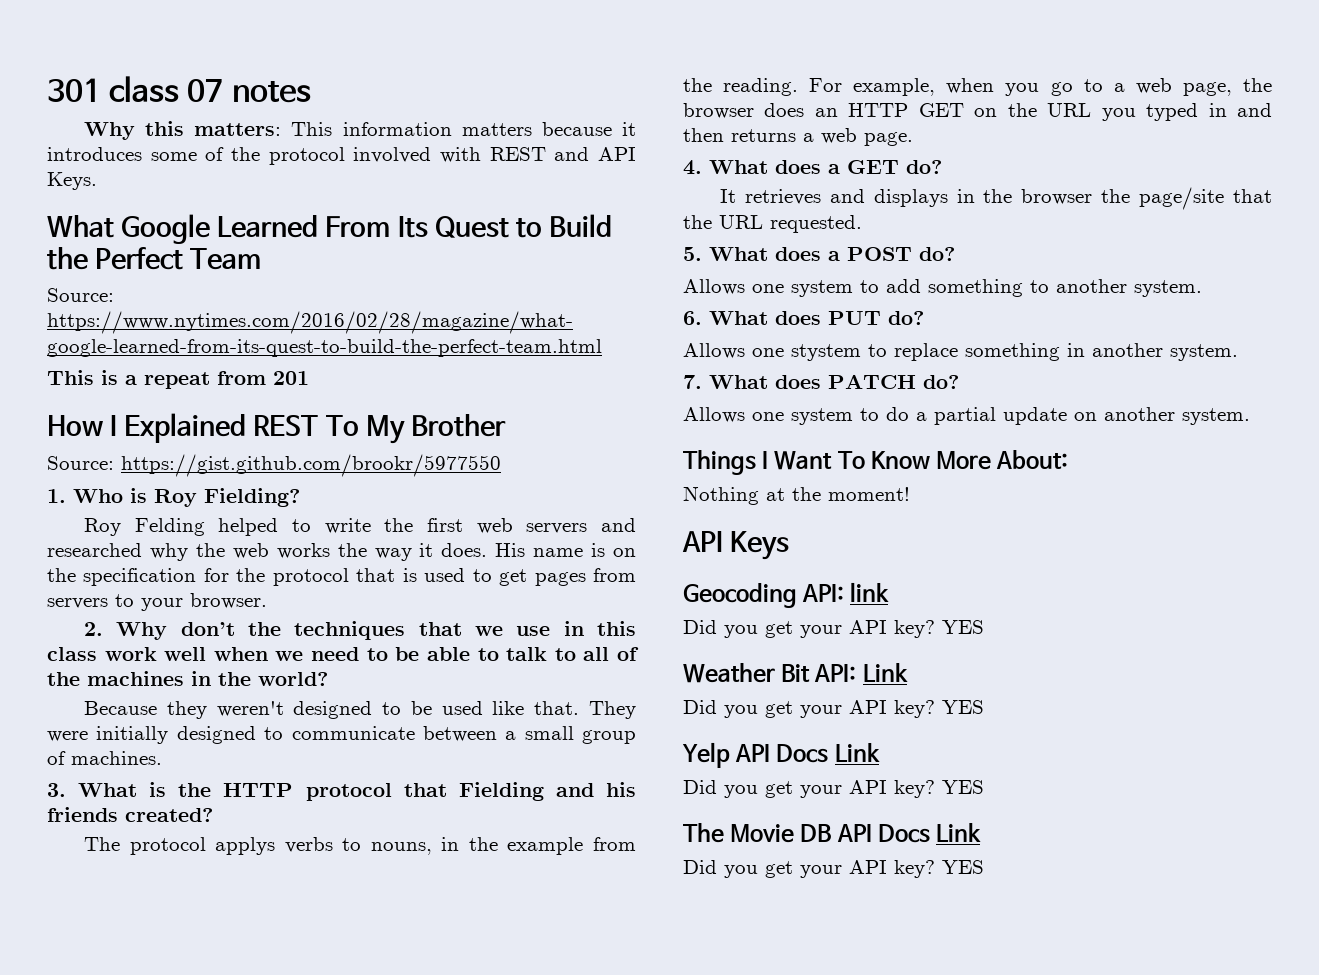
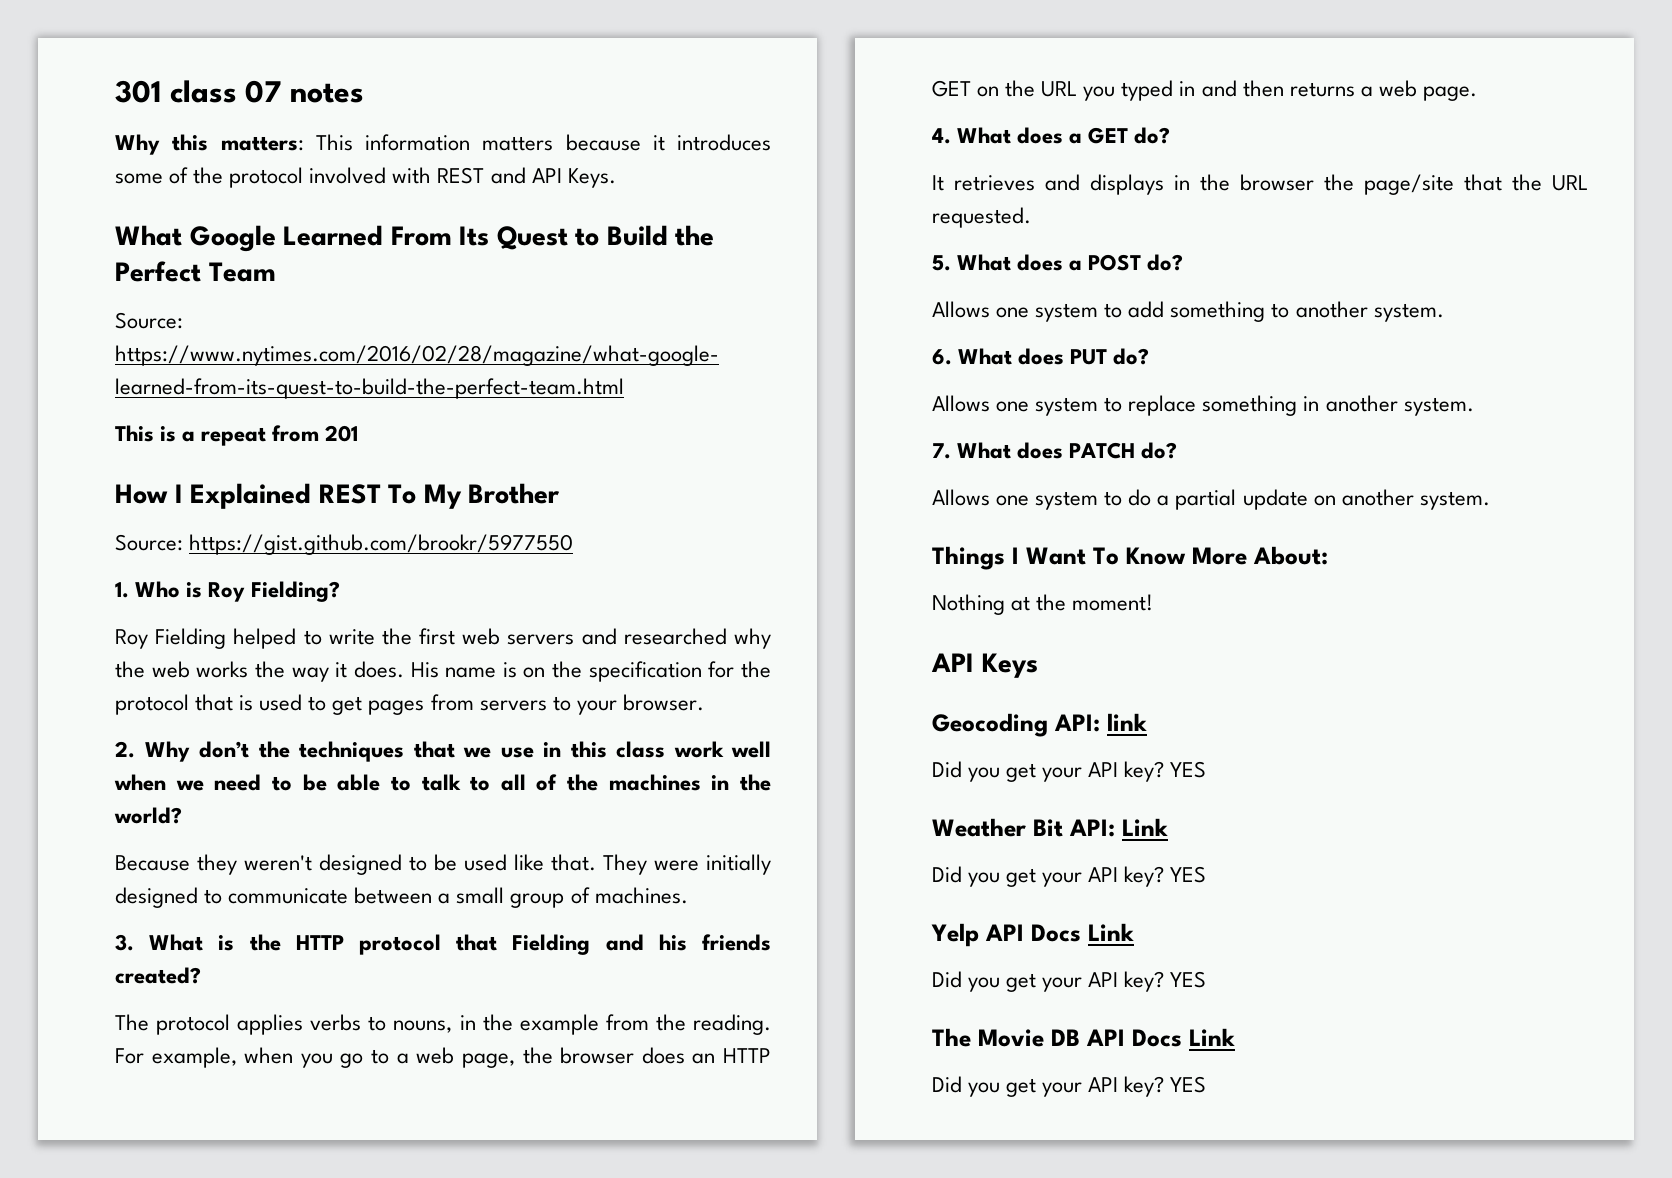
- Roy Felding helped to write the first web servers and researched why the web works the way it does.
+ Roy Fielding helped to write the first web servers and researched why the web works the way it does.
- The protocol applys verbs to nouns, in the example from the reading.
+ The protocol applies verbs to nouns, in the example from the reading.
- Allows one stystem to replace something in another system.
+ Allows one system to replace something in another system.

